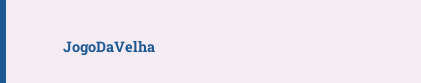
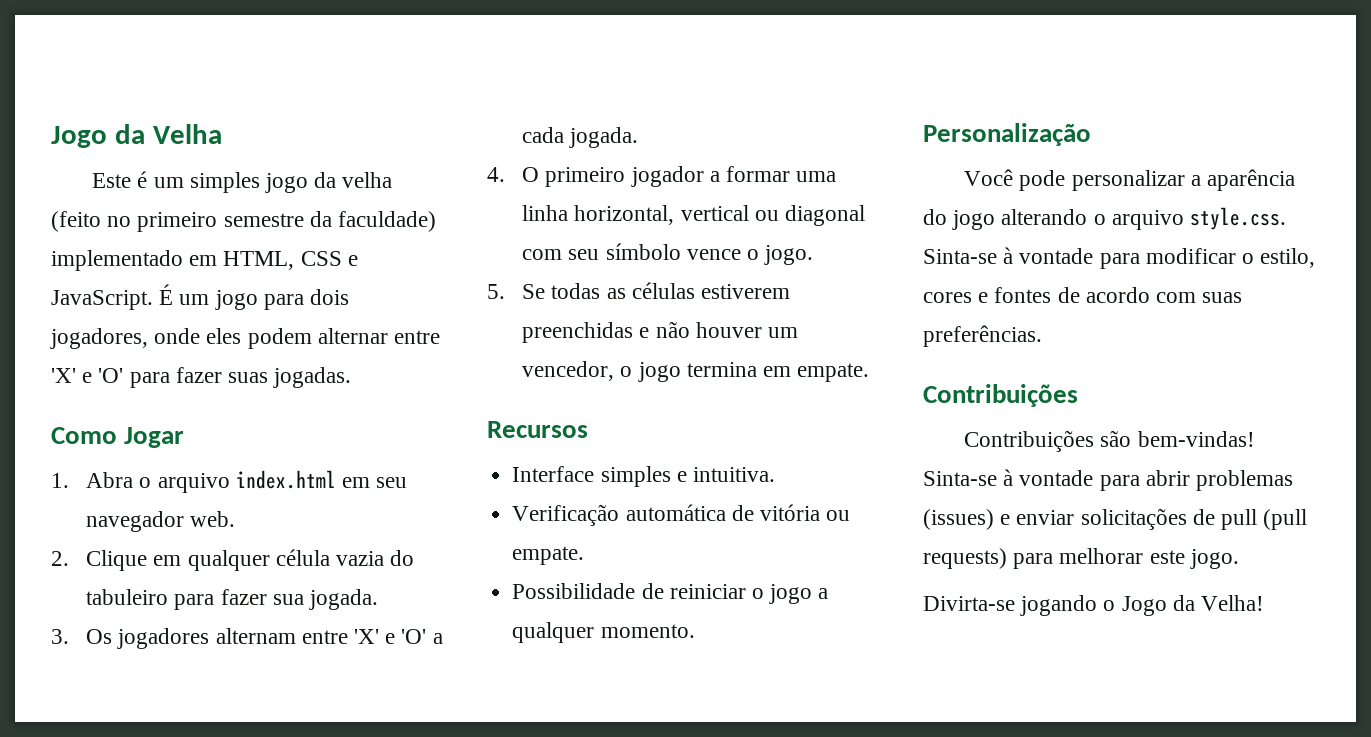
- JogoDaVelha
+ Jogo da Velha
+ Este é um simples jogo da velha (feito no primeiro semestre da faculdade) implementado em HTML, CSS e JavaScript. É um jogo para dois jogadores, onde eles podem alternar entre 'X' e 'O' para fazer suas jogadas.
+ Como Jogar
+ 1. Abra o arquivo index.html em seu navegador web.
+ 2. Clique em qualquer célula vazia do tabuleiro para fazer sua jogada.
+ 3. Os jogadores alternam entre 'X' e 'O' a cada jogada.
+ 4. O primeiro jogador a formar uma linha horizontal, vertical ou diagonal com seu símbolo vence o jogo.
+ 5. Se todas as células estiverem preenchidas e não houver um vencedor, o jogo termina em empate.
+ Recursos
+ Interface simples e intuitiva.
+ Verificação automática de vitória ou empate.
+ Possibilidade de reiniciar o jogo a qualquer momento.
+ Personalização
+ Você pode personalizar a aparência do jogo alterando o arquivo style.css. Sinta-se à vontade para modificar o estilo, cores e fontes de acordo com suas preferências.
+ Contribuições
+ Contribuições são bem-vindas! Sinta-se à vontade para abrir problemas (issues) e enviar solicitações de pull (pull requests) para melhorar este jogo.
+ Divirta-se jogando o Jogo da Velha!

